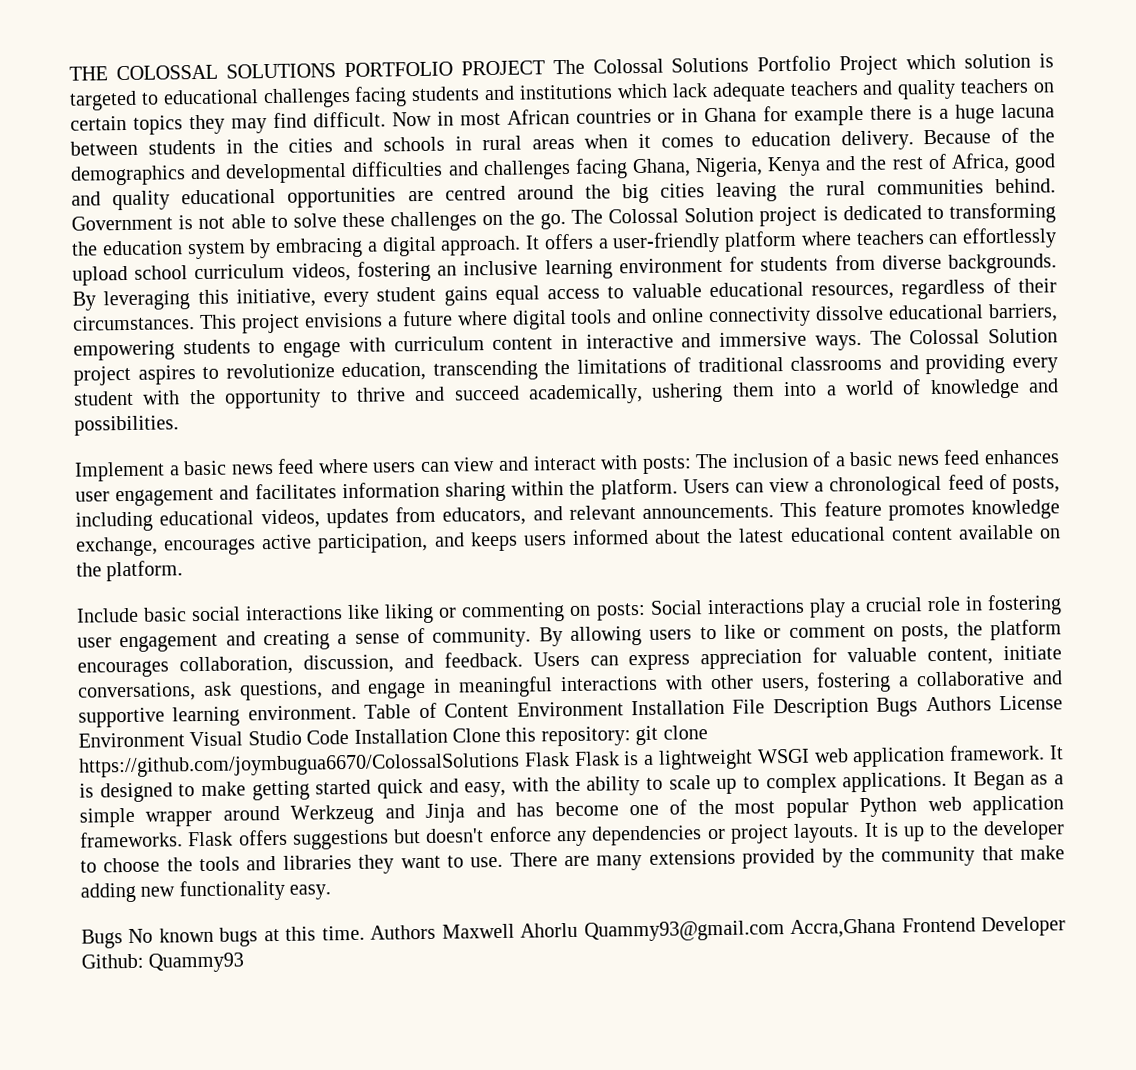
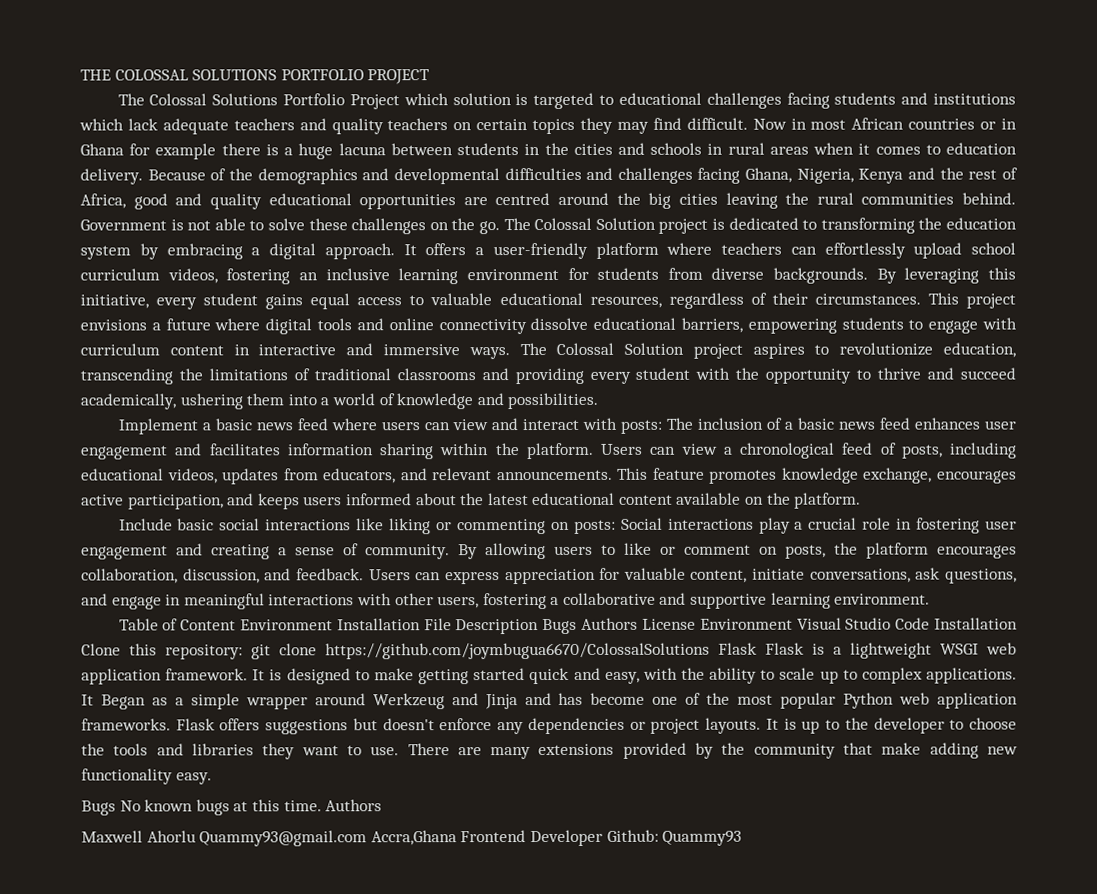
- THE COLOSSAL SOLUTIONS PORTFOLIO PROJECT The Colossal Solutions Portfolio Project which solution is targeted to educational challenges facing students and institutions which lack adequate teachers and quality teachers on certain topics they may find difficult.
+ THE COLOSSAL SOLUTIONS PORTFOLIO PROJECT
+ The Colossal Solutions Portfolio Project which solution is targeted to educational challenges facing students and institutions which lack adequate teachers and quality teachers on certain topics they may find difficult.
- Users can express appreciation for valuable content, initiate conversations, ask questions, and engage in meaningful interactions with other users, fostering a collaborative and supportive learning environment. Table of Content Environment Installation File Description Bugs Authors License Environment Visual Studio Code Installation Clone this repository: git clone https://github.com/joymbugua6670/ColossalSolutions Flask Flask is a lightweight WSGI web application framework.
+ Users can express appreciation for valuable content, initiate conversations, ask questions, and engage in meaningful interactions with other users, fostering a collaborative and supportive learning environment.
+ Table of Content Environment Installation File Description Bugs Authors License Environment Visual Studio Code Installation Clone this repository: git clone https://github.com/joymbugua6670/ColossalSolutions Flask Flask is a lightweight WSGI web application framework.
- Bugs No known bugs at this time. Authors Maxwell Ahorlu Quammy93@gmail.com Accra,Ghana Frontend Developer Github: Quammy93
+ Bugs No known bugs at this time. Authors
+ Maxwell Ahorlu Quammy93@gmail.com Accra,Ghana Frontend Developer Github: Quammy93

